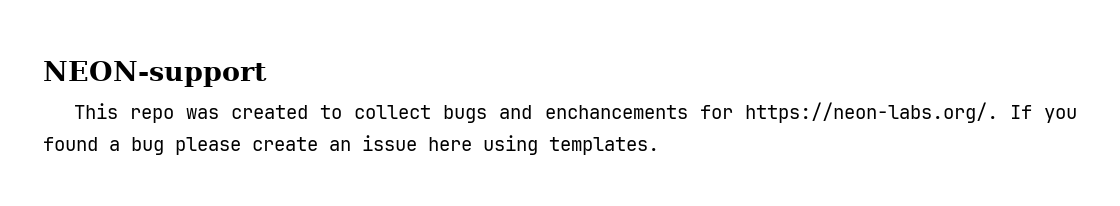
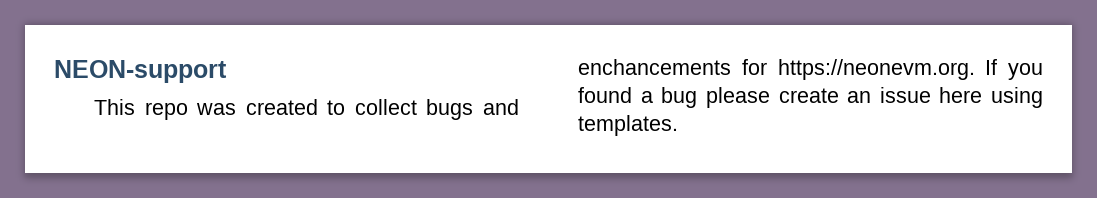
- This repo was created to collect bugs and enchancements for https://neon-labs.org/. If you found a bug please create an issue here using templates.
+ This repo was created to collect bugs and enchancements for https://neonevm.org. If you found a bug please create an issue here using templates.

